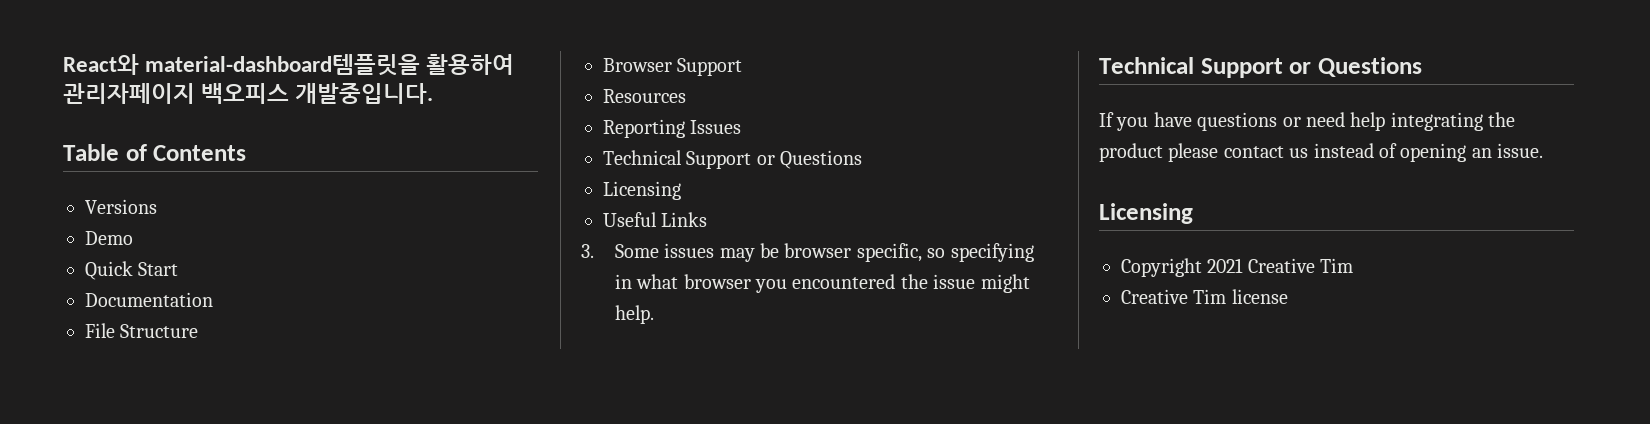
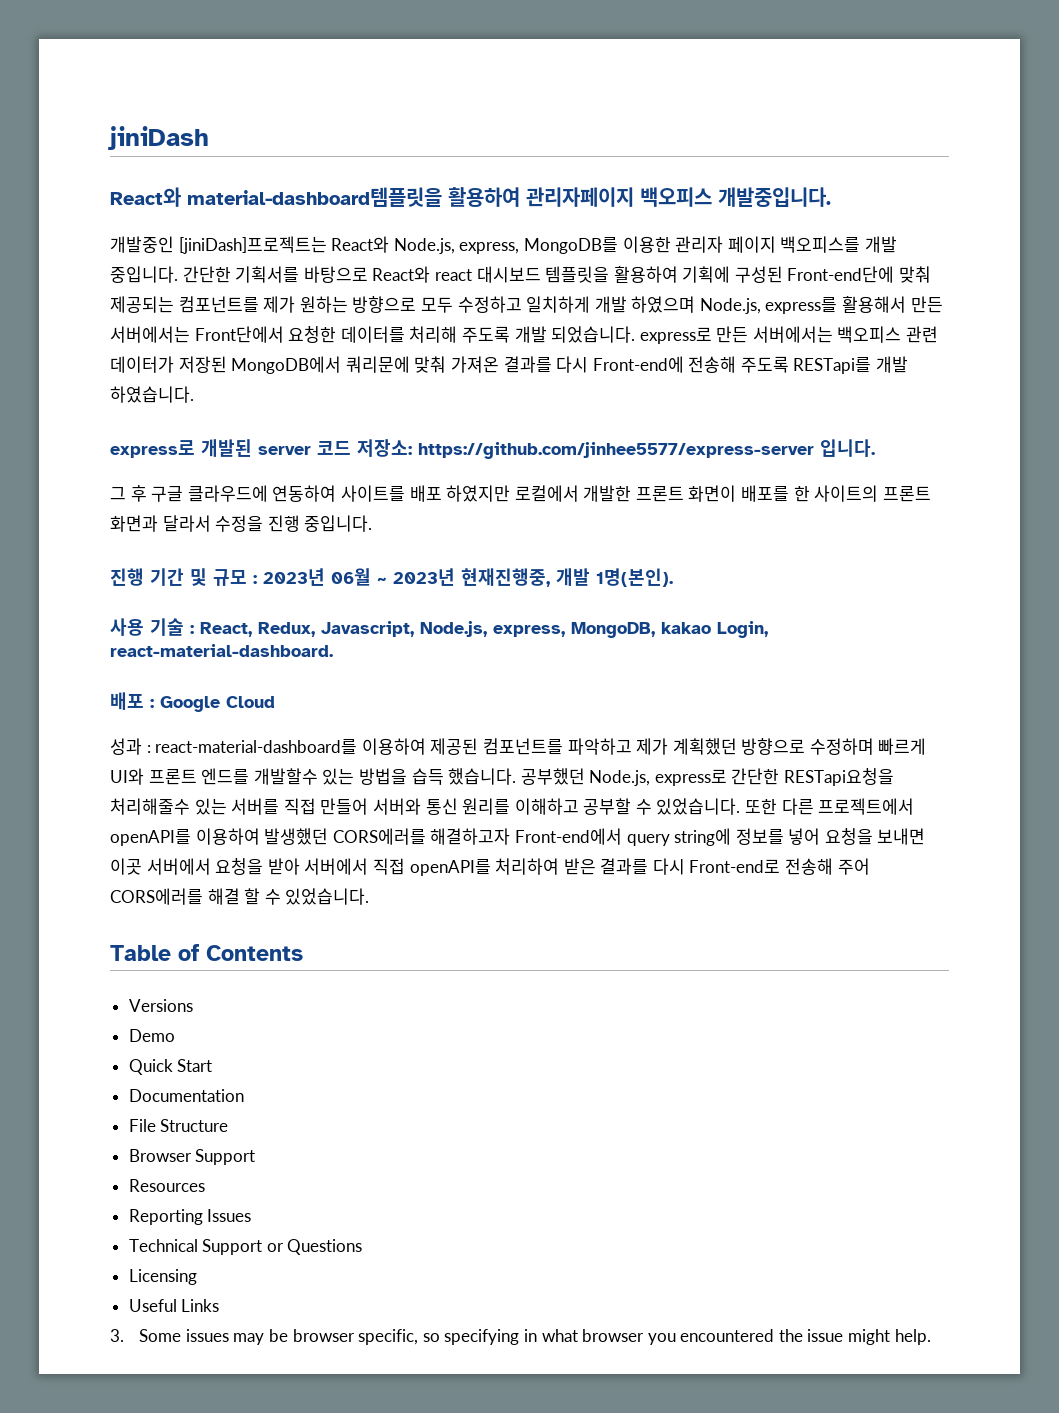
+ jiniDash
+ 개발중인 [jiniDash]프로젝트는 React와 Node.js, express, MongoDB를 이용한 관리자 페이지 백오피스를 개발 중입니다. 간단한 기획서를 바탕으로 React와 react 대시보드 템플릿을 활용하여 기획에 구성된 Front-end단에 맞춰 제공되는 컴포넌트를 제가 원하는 방향으로 모두 수정하고 일치하게 개발 하였으며 Node.js, express를 활용해서 만든 서버에서는 Front단에서 요청한 데이터를 처리해 주도록 개발 되었습니다. express로 만든 서버에서는 백오피스 관련 데이터가 저장된 MongoDB에서 쿼리문에 맞춰 가져온 결과를 다시 Front-end에 전송해 주도록 RESTapi를 개발 하였습니다.
+ express로 개발된 server 코드 저장소: https://github.com/jinhee5577/express-server 입니다.
+ 그 후 구글 클라우드에 연동하여 사이트를 배포 하였지만 로컬에서 개발한 프론트 화면이 배포를 한 사이트의 프론트 화면과 달라서 수정을 진행 중입니다.
+ 진행 기간 및 규모 : 2023년 06월 ~ 2023년 현재진행중, 개발 1명(본인).
+ 사용 기술 : React, Redux, Javascript, Node.js, express, MongoDB, kakao Login, react-material-dashboard.
+ 배포 : Google Cloud
+ 성과 : react-material-dashboard를 이용하여 제공된 컴포넌트를 파악하고 제가 계획했던 방향으로 수정하며 빠르게 UI와 프론트 엔드를 개발할수 있는 방법을 습득 했습니다. 공부했던 Node.js, express로 간단한 RESTapi요청을 처리해줄수 있는 서버를 직접 만들어 서버와 통신 원리를 이해하고 공부할 수 있었습니다. 또한 다른 프로젝트에서 openAPI를 이용하여 발생했던 CORS에러를 해결하고자 Front-end에서 query string에 정보를 넣어 요청을 보내면 이곳 서버에서 요청을 받아 서버에서 직접 openAPI를 처리하여 받은 결과를 다시 Front-end로 전송해 주어 CORS에러를 해결 할 수 있었습니다.
  3. Some issues may be browser specific, so specifying in what browser you encountered the issue might help.
- Technical Support or Questions
- If you have questions or need help integrating the product please contact us instead of opening an issue.
- Licensing
- Copyright 2021 Creative Tim
- Creative Tim license

